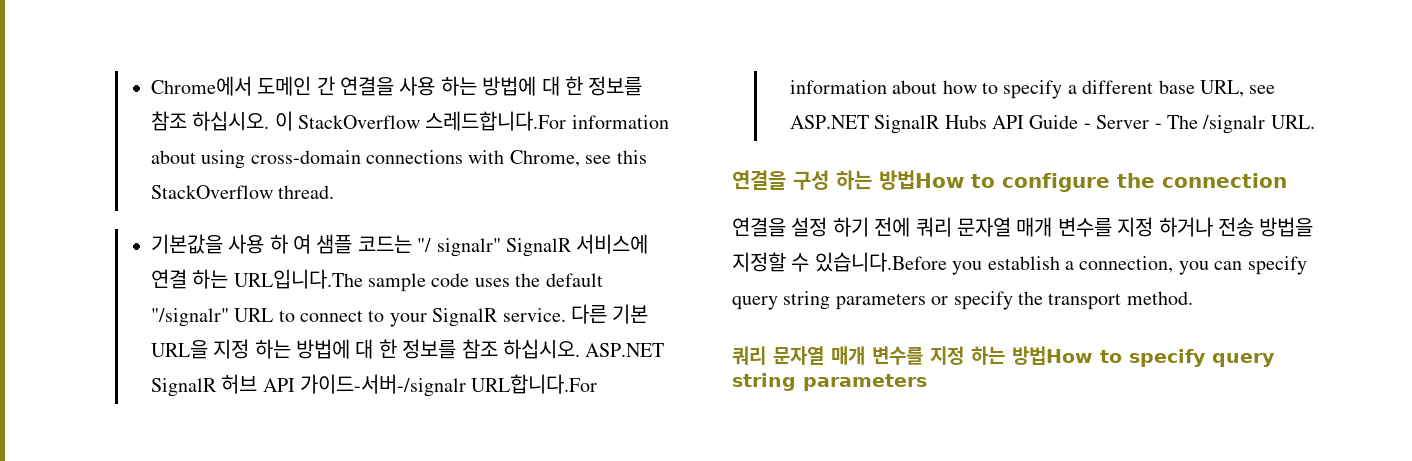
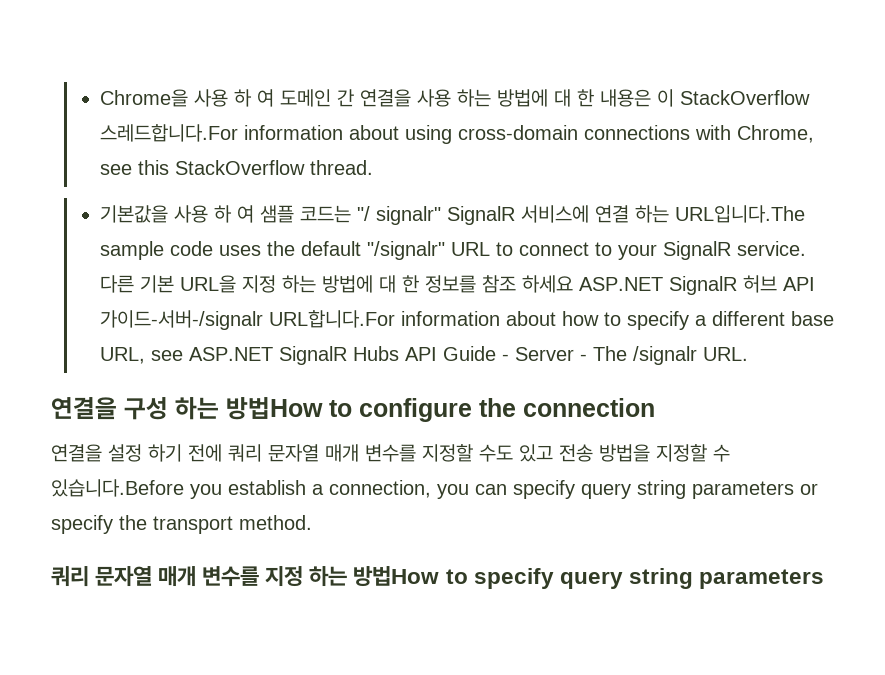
- Chrome에서 도메인 간 연결을 사용 하는 방법에 대 한 정보를 참조 하십시오. 이 StackOverflow 스레드합니다.For information about using cross-domain connections with Chrome, see this StackOverflow thread.
+ Chrome을 사용 하 여 도메인 간 연결을 사용 하는 방법에 대 한 내용은 이 StackOverflow 스레드합니다.For information about using cross-domain connections with Chrome, see this StackOverflow thread.
- 다른 기본 URL을 지정 하는 방법에 대 한 정보를 참조 하십시오. ASP.NET SignalR 허브 API 가이드-서버-/signalr URL합니다.For information about how to specify a different base URL, see ASP.NET SignalR Hubs API Guide - Server - The /signalr URL.
+ 다른 기본 URL을 지정 하는 방법에 대 한 정보를 참조 하세요 ASP.NET SignalR 허브 API 가이드-서버-/signalr URL합니다.For information about how to specify a different base URL, see ASP.NET SignalR Hubs API Guide - Server - The /signalr URL.
- 연결을 설정 하기 전에 쿼리 문자열 매개 변수를 지정 하거나 전송 방법을 지정할 수 있습니다.Before you establish a connection, you can specify query string parameters or specify the transport method.
+ 연결을 설정 하기 전에 쿼리 문자열 매개 변수를 지정할 수도 있고 전송 방법을 지정할 수 있습니다.Before you establish a connection, you can specify query string parameters or specify the transport method.

